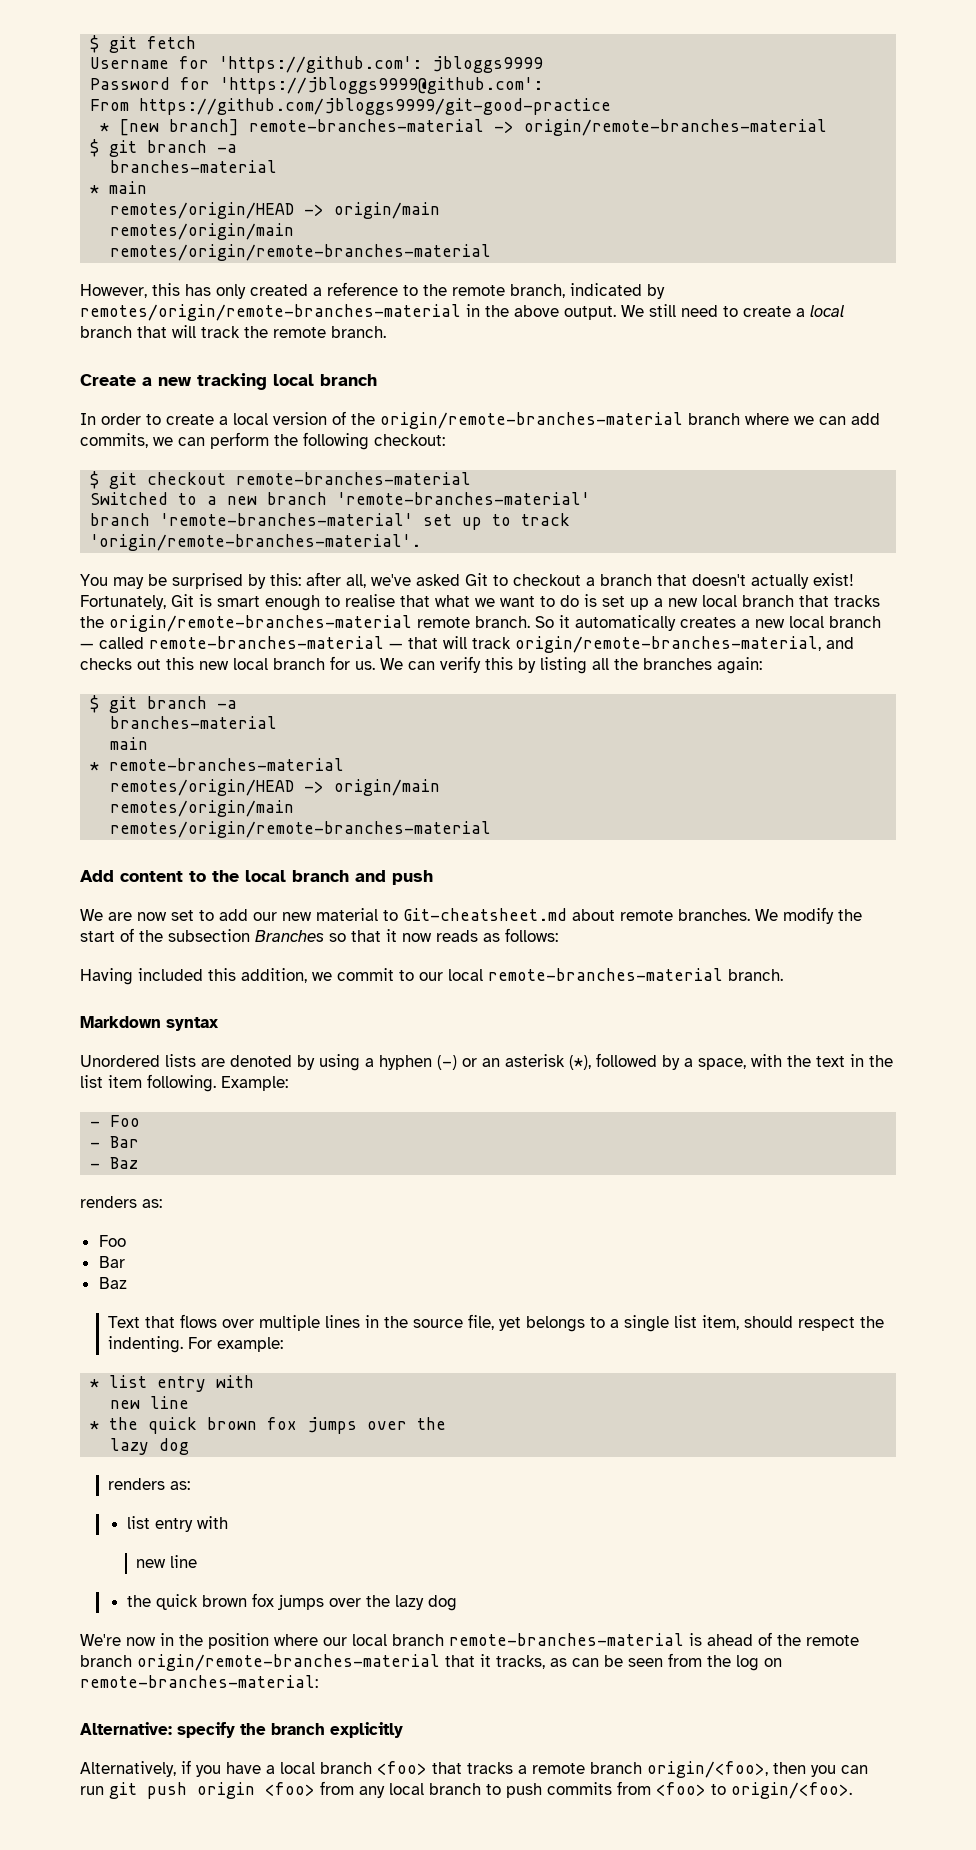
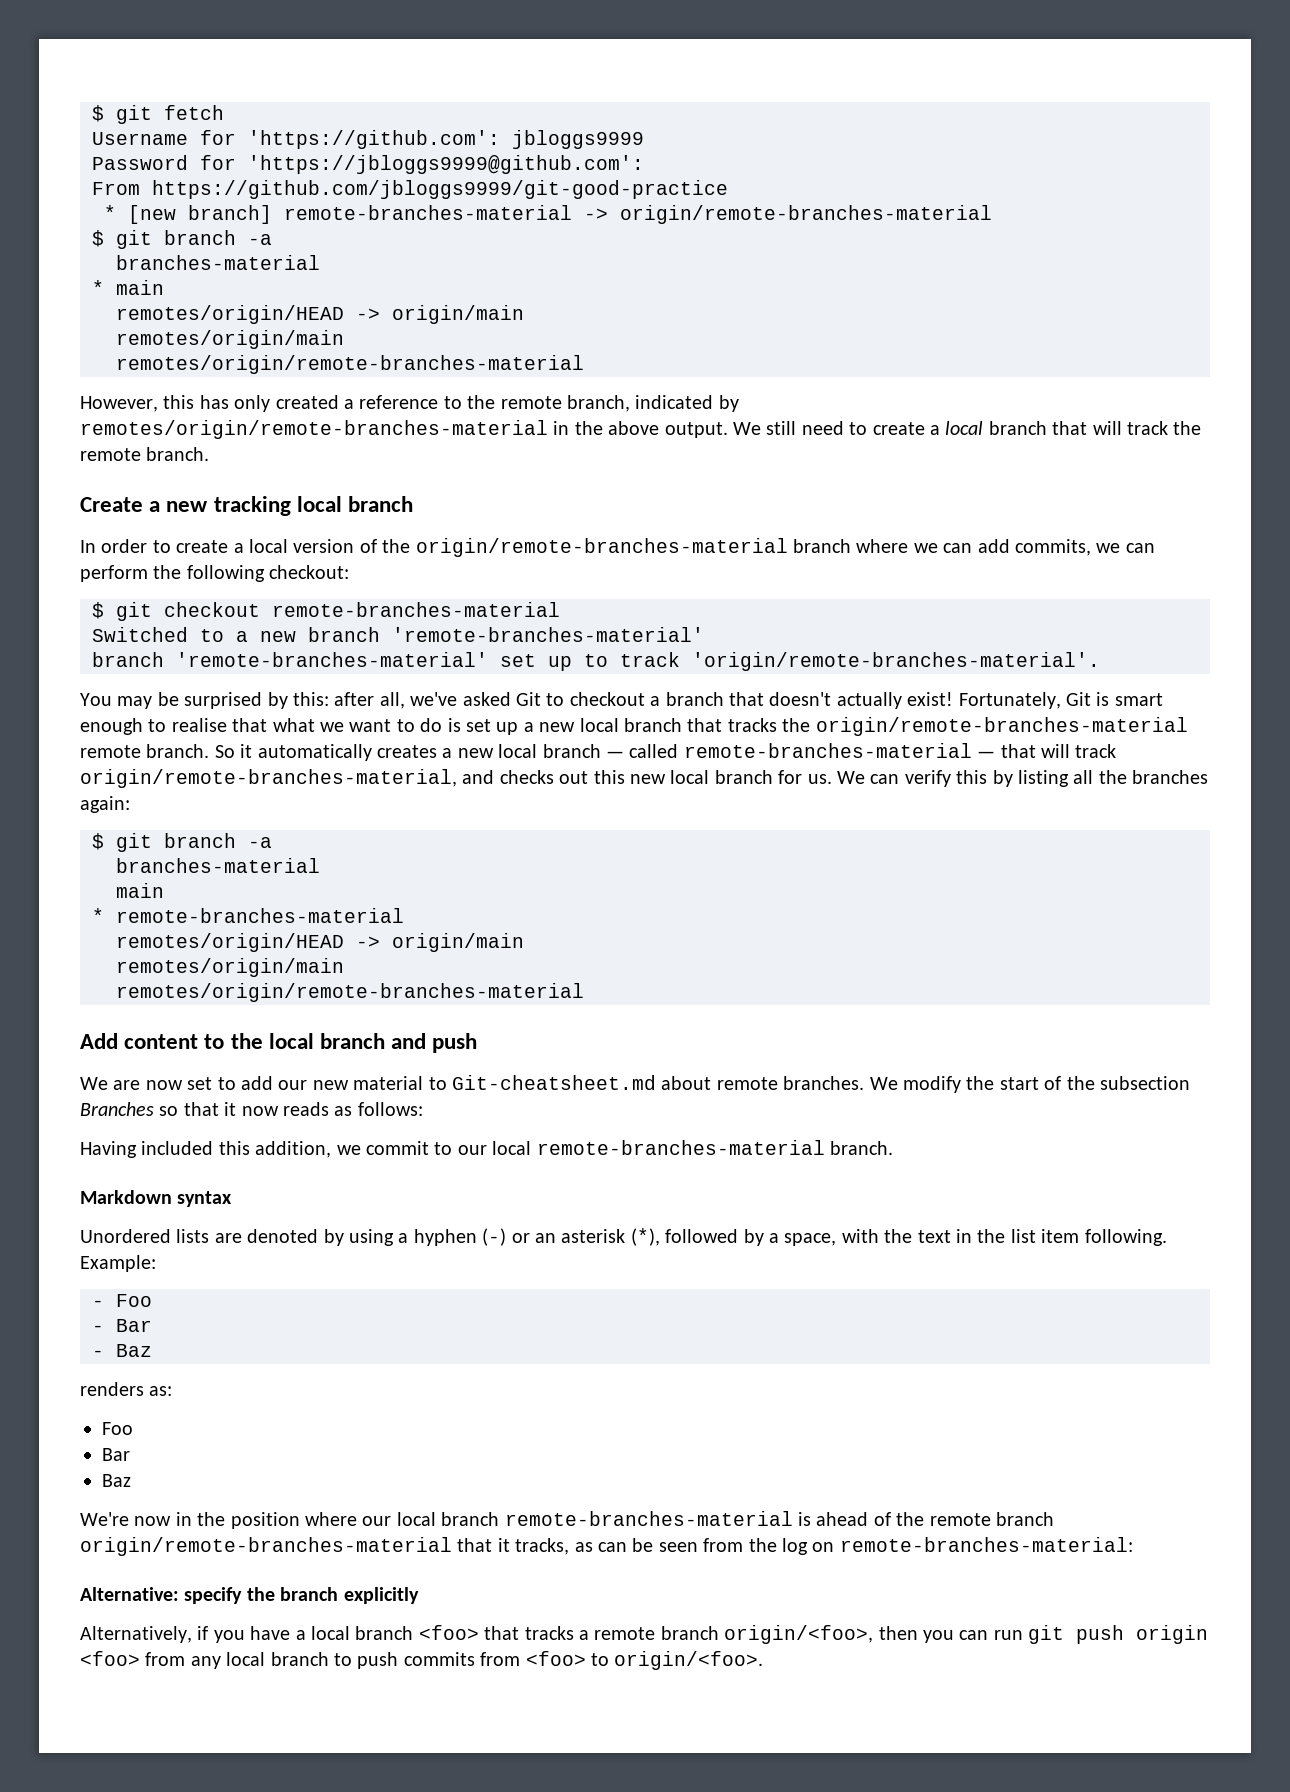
- Text that flows over multiple lines in the source file, yet belongs to a single list item, should respect the indenting. For example:
- * list entry with
- new line
- * the quick brown fox jumps over the
- lazy dog
- renders as:
- list entry with
- new line
- the quick brown fox jumps over the lazy dog

